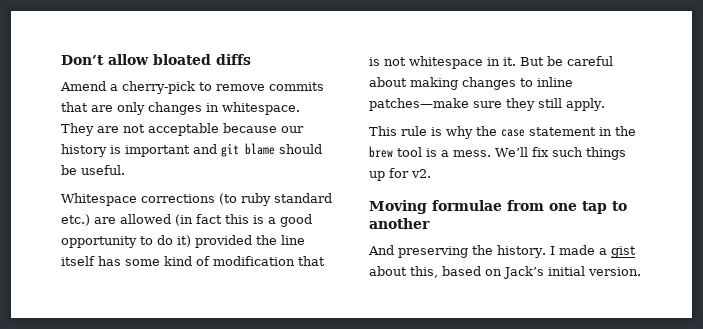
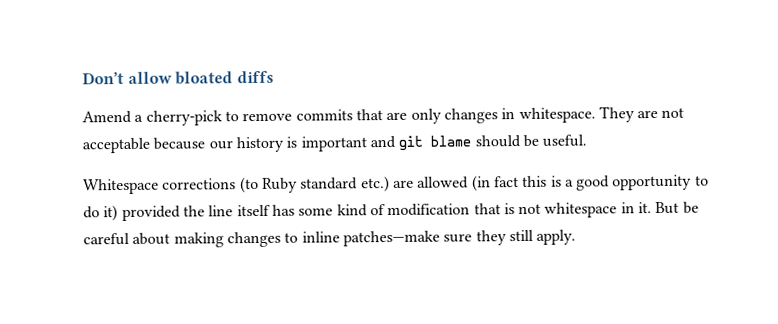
- Whitespace corrections (to ruby standard etc.) are allowed (in fact this is a good opportunity to do it) provided the line itself has some kind of modification that is not whitespace in it.
+ Whitespace corrections (to Ruby standard etc.) are allowed (in fact this is a good opportunity to do it) provided the line itself has some kind of modification that is not whitespace in it.
- This rule is why the case statement in the brew tool is a mess. We’ll fix such things up for v2.
- Moving formulae from one tap to another
- And preserving the history. I made a gist about this, based on Jack’s initial version.

